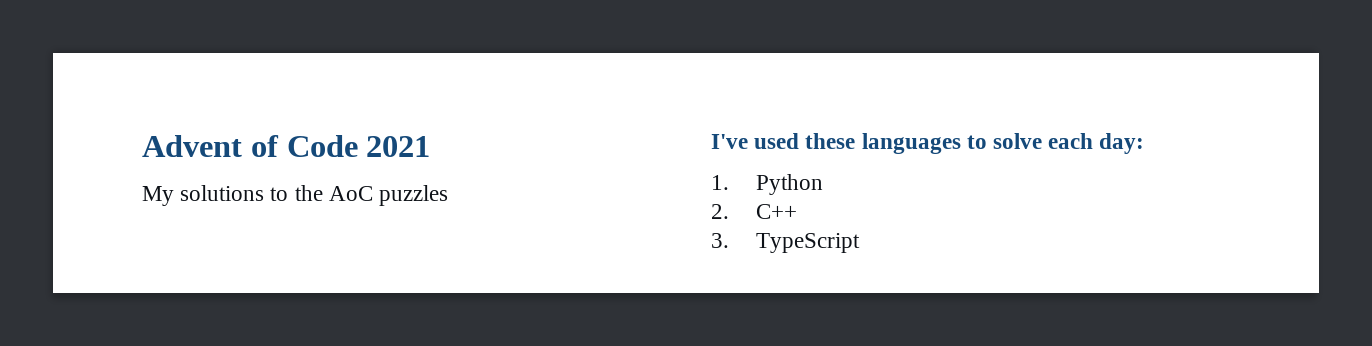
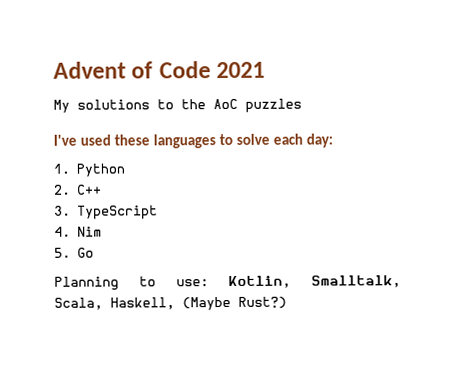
+ 4. Nim
+ 5. Go
+ Planning to use: Kotlin, Smalltalk, Scala, Haskell, (Maybe Rust?)

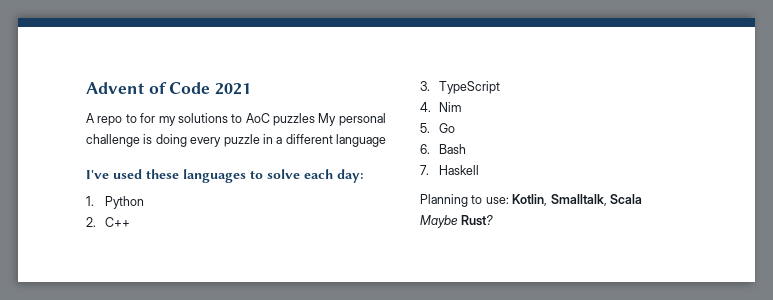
- My solutions to the AoC puzzles
+ A repo to for my solutions to AoC puzzles My personal challenge is doing every puzzle in a different language
+ 6. Bash
+ 7. Haskell
- Planning to use: Kotlin, Smalltalk, Scala, Haskell, (Maybe Rust?)
+ Planning to use: Kotlin, Smalltalk, Scala
+ Maybe Rust?

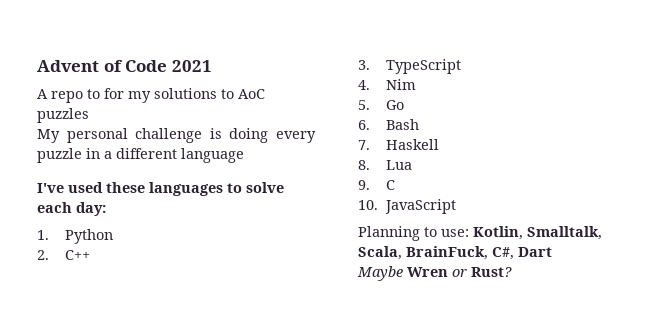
- A repo to for my solutions to AoC puzzles My personal challenge is doing every puzzle in a different language
+ A repo to for my solutions to AoC puzzles
+ My personal challenge is doing every puzzle in a different language
+ 8. Lua
+ 9. C
+ 10. JavaScript
- Planning to use: Kotlin, Smalltalk, Scala
+ Planning to use: Kotlin, Smalltalk, Scala, BrainFuck, C#, Dart
- Maybe Rust?
+ Maybe Wren or Rust?

